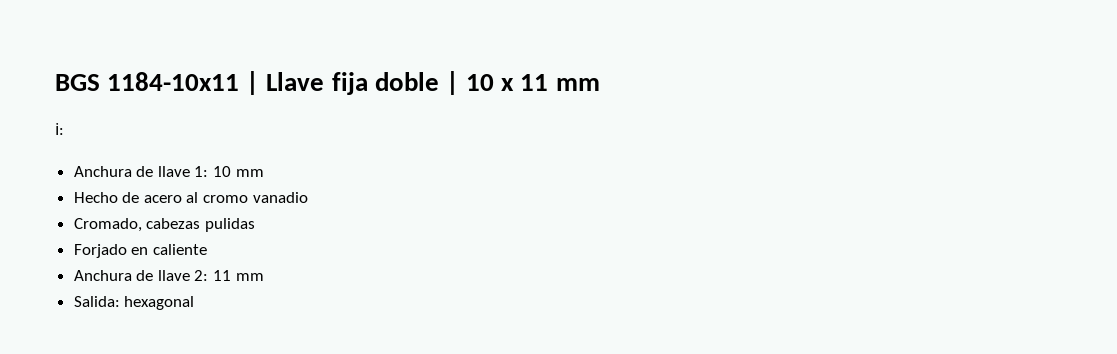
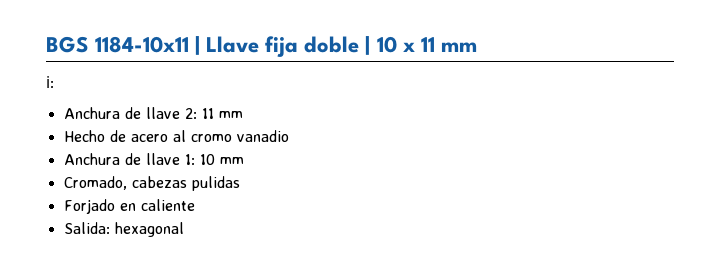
- Anchura de llave 1: 10 mm
+ Anchura de llave 2: 11 mm
+ Anchura de llave 1: 10 mm
- Anchura de llave 2: 11 mm

